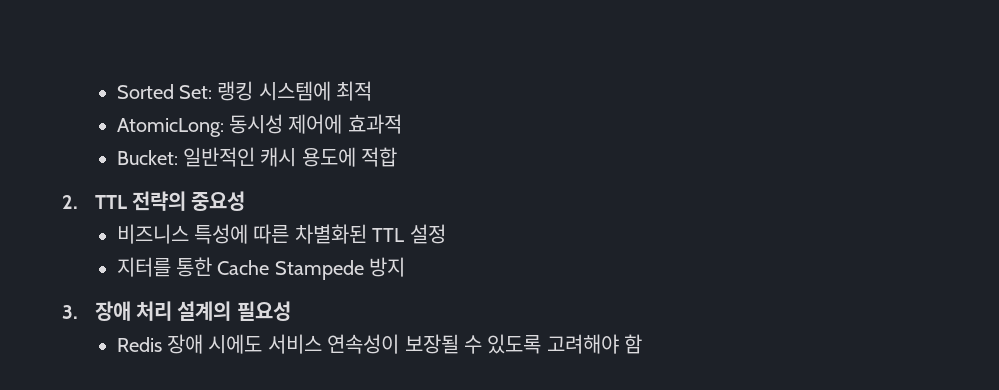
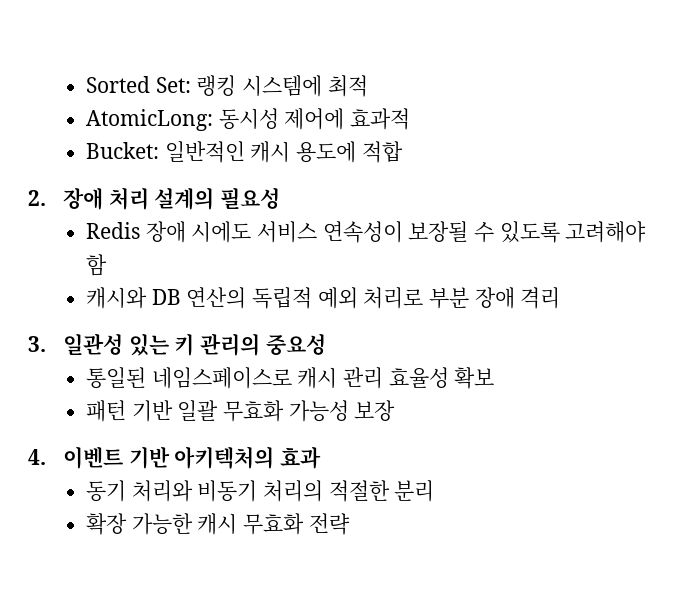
- 2. TTL 전략의 중요성
- 비즈니스 특성에 따른 차별화된 TTL 설정
- 지터를 통한 Cache Stampede 방지
- 3. 장애 처리 설계의 필요성
+ 2. 장애 처리 설계의 필요성
+ 캐시와 DB 연산의 독립적 예외 처리로 부분 장애 격리
+ 3. 일관성 있는 키 관리의 중요성
+ 통일된 네임스페이스로 캐시 관리 효율성 확보
+ 패턴 기반 일괄 무효화 가능성 보장
+ 4. 이벤트 기반 아키텍처의 효과
+ 동기 처리와 비동기 처리의 적절한 분리
+ 확장 가능한 캐시 무효화 전략

